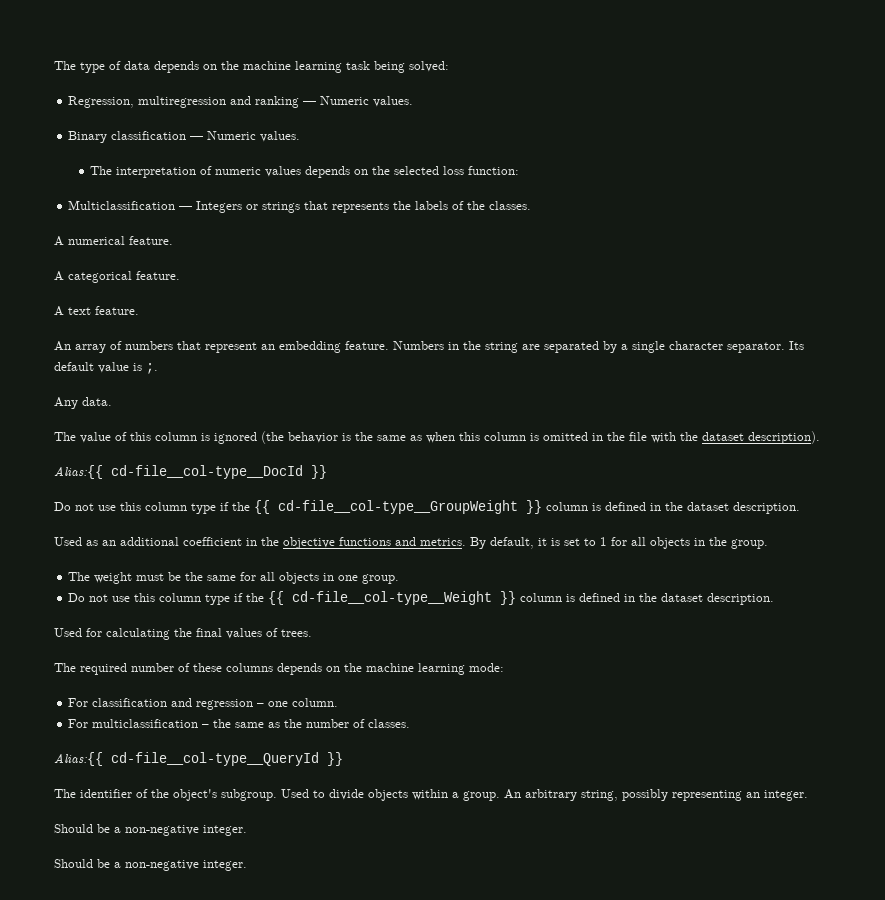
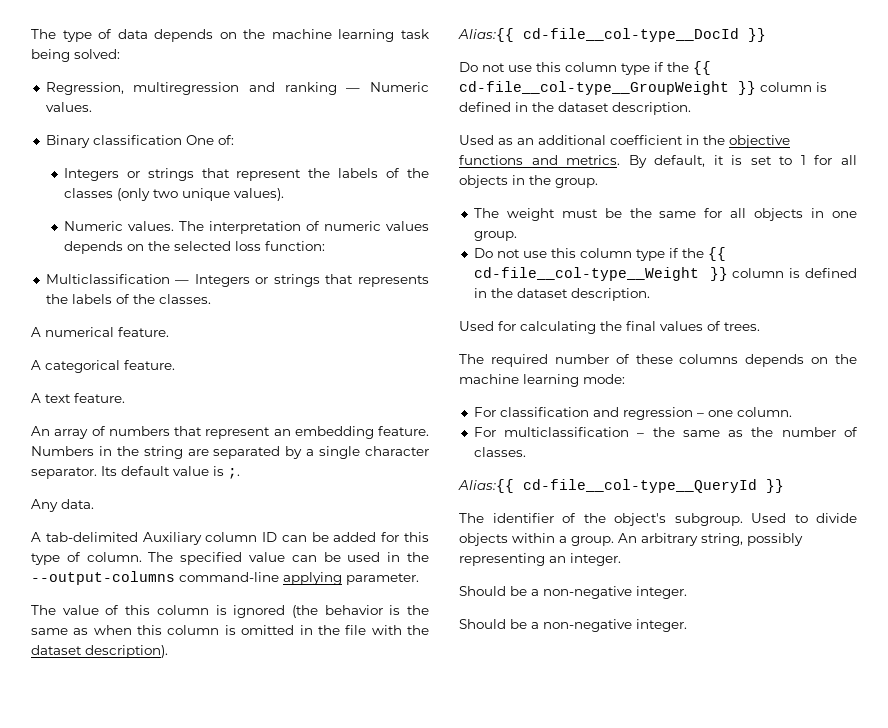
- Binary classification — Numeric values.
- The interpretation of numeric values depends on the selected loss function:
+ Binary classification One of:
+ Integers or strings that represent the labels of the classes (only two unique values).
+ Numeric values. The interpretation of numeric values depends on the selected loss function:
+ A tab-delimited Auxiliary column ID can be added for this type of column. The specified value can be used in the --output-columns command-line applying parameter.

